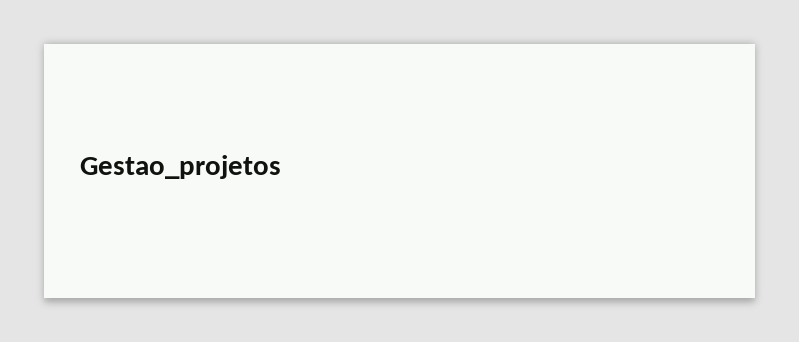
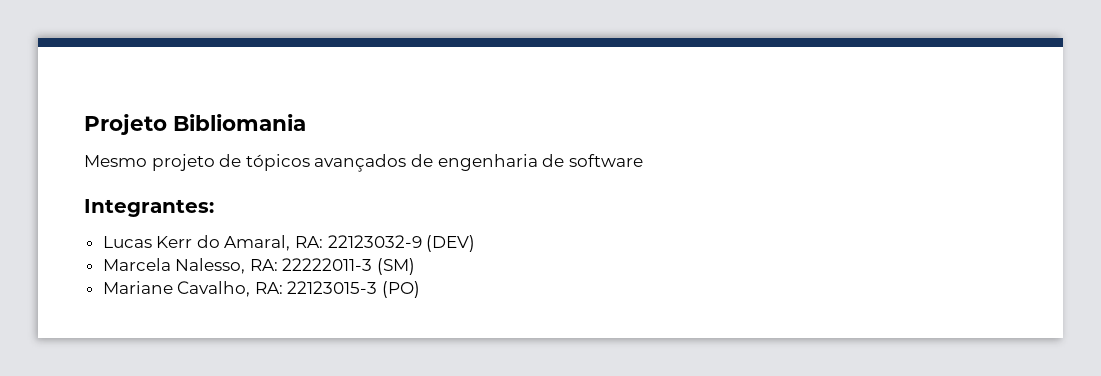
- Gestao_projetos
+ Projeto Bibliomania
+ Mesmo projeto de tópicos avançados de engenharia de software
+ Integrantes:
+ Lucas Kerr do Amaral, RA: 22123032-9 (DEV)
+ Marcela Nalesso, RA: 22222011-3 (SM)
+ Mariane Cavalho, RA: 22123015-3 (PO)

